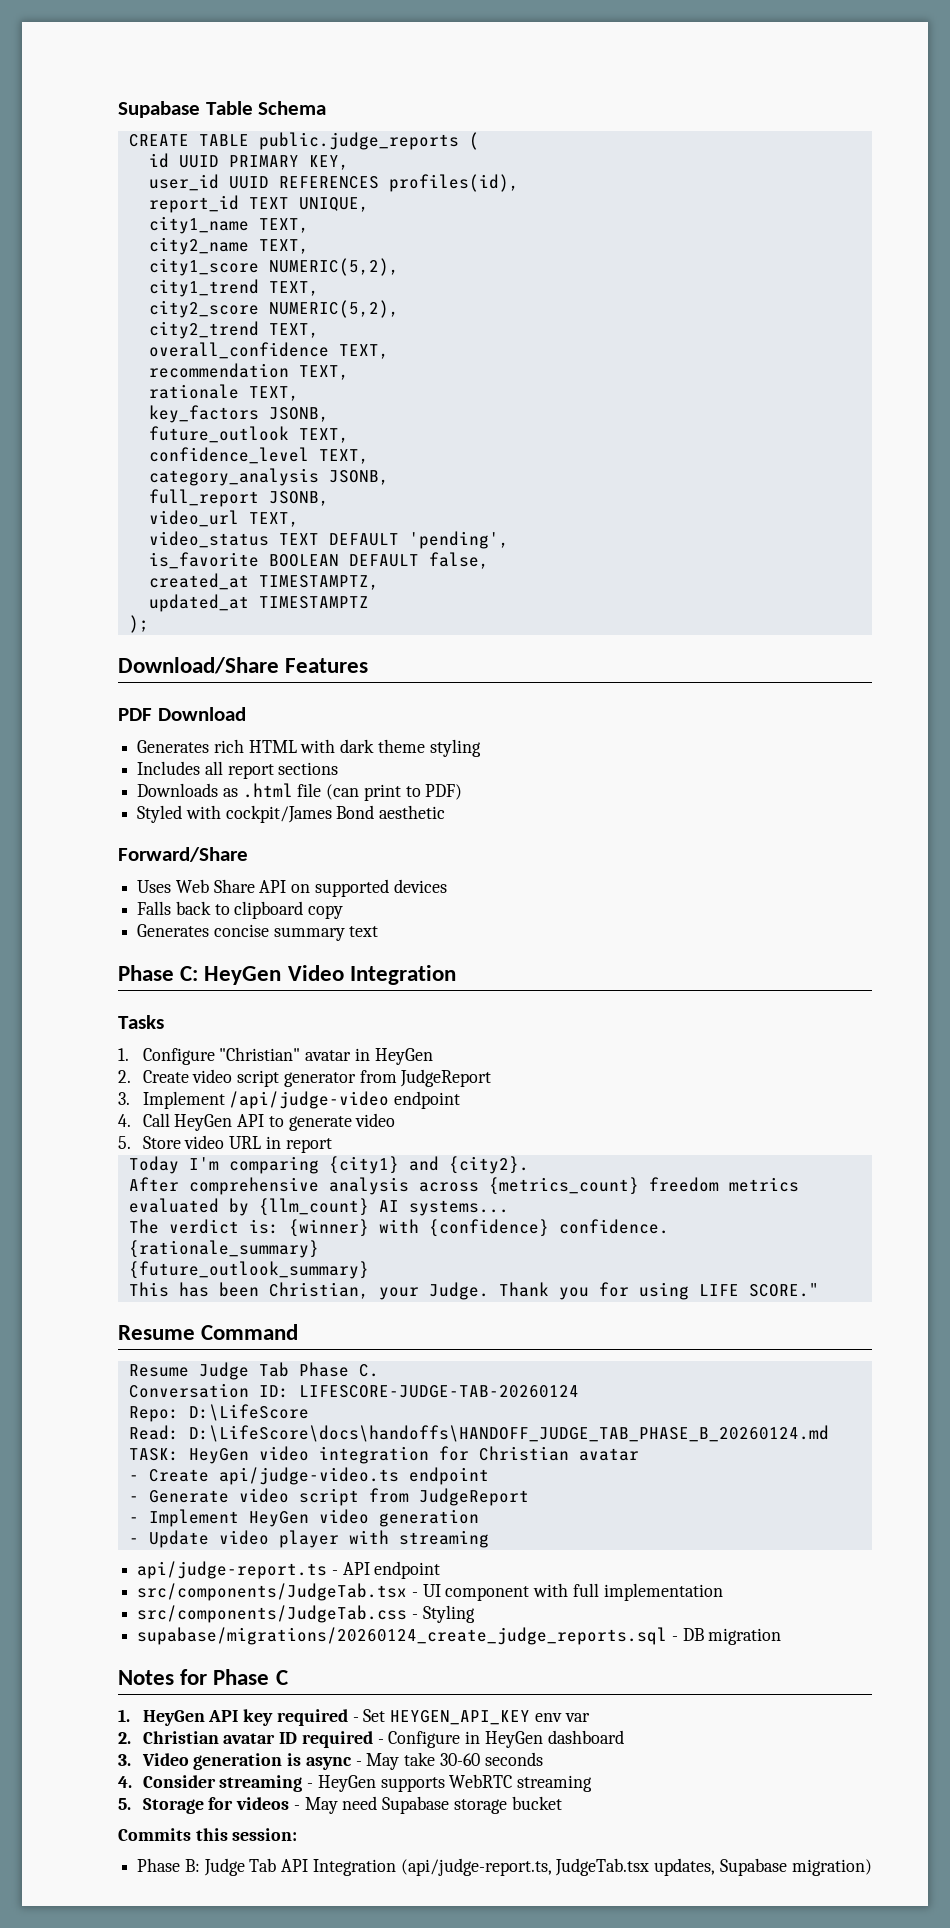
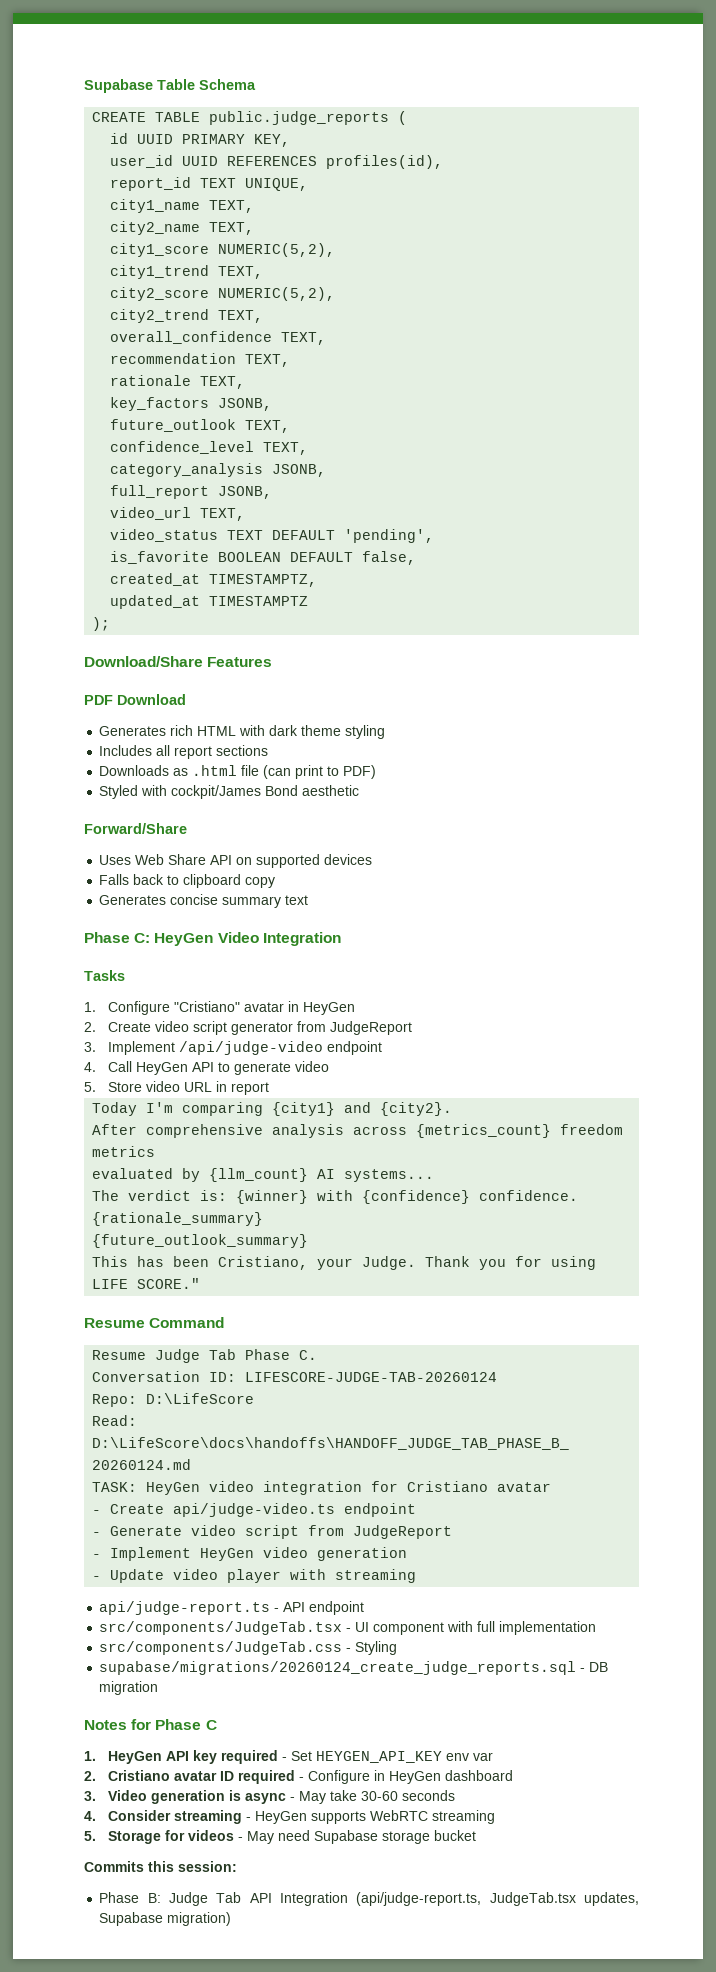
- 1. Configure "Christian" avatar in HeyGen
+ 1. Configure "Cristiano" avatar in HeyGen
- This has been Christian, your Judge.
+ This has been Cristiano, your Judge.
- TASK: HeyGen video integration for Christian avatar
+ TASK: HeyGen video integration for Cristiano avatar
- 2. Christian avatar ID required - Configure in HeyGen dashboard
+ 2. Cristiano avatar ID required - Configure in HeyGen dashboard

